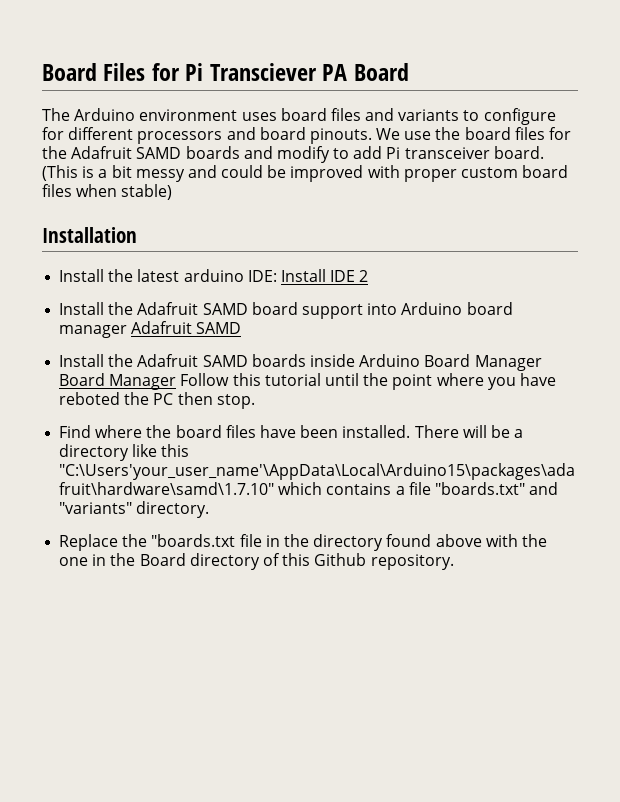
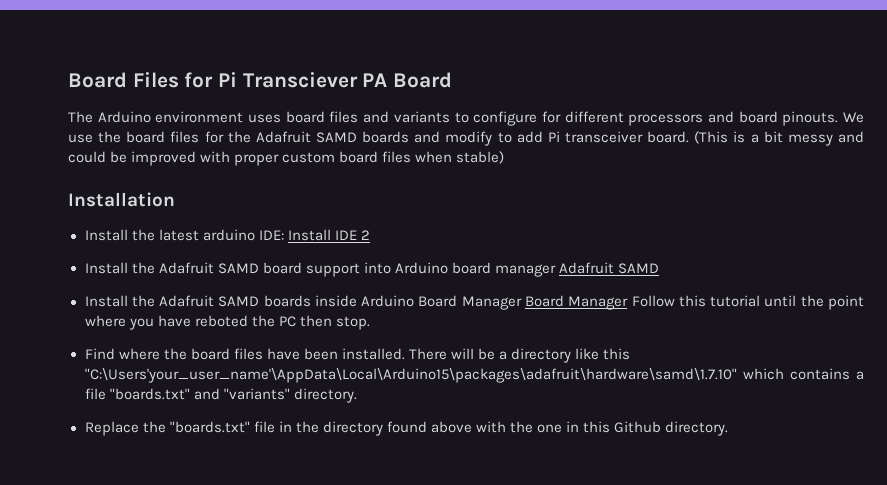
- Replace the "boards.txt file in the directory found above with the one in the Board directory of this Github repository.
+ Replace the "boards.txt" file in the directory found above with the one in this Github directory.

